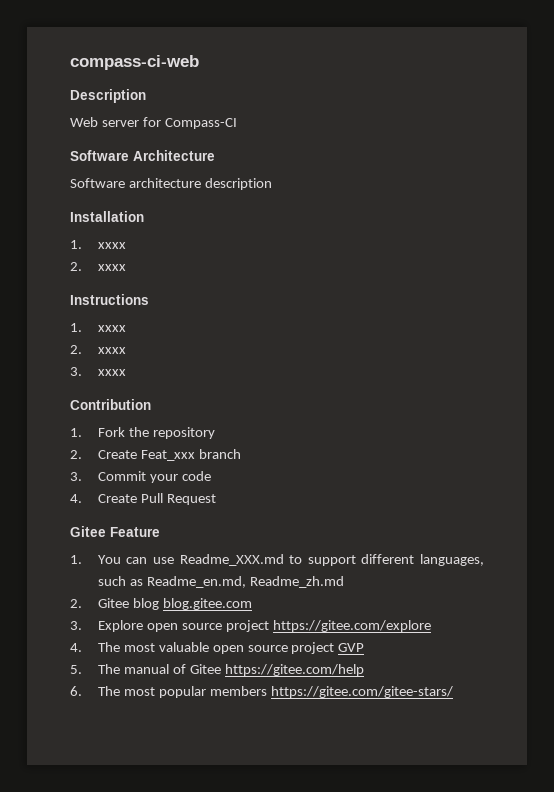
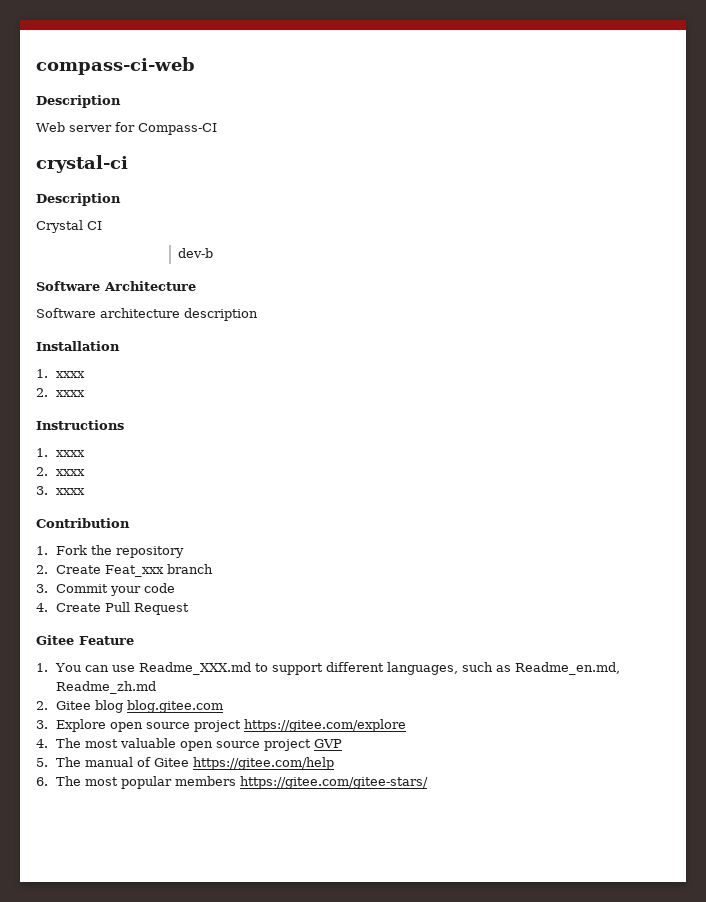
+ crystal-ci
+ Description
+ Crystal CI
+ dev-b

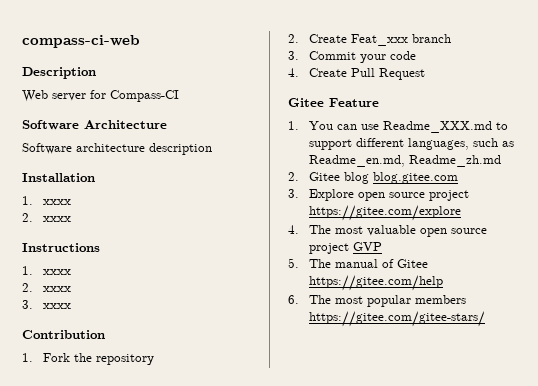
- crystal-ci
- Description
- Crystal CI
- dev-b

